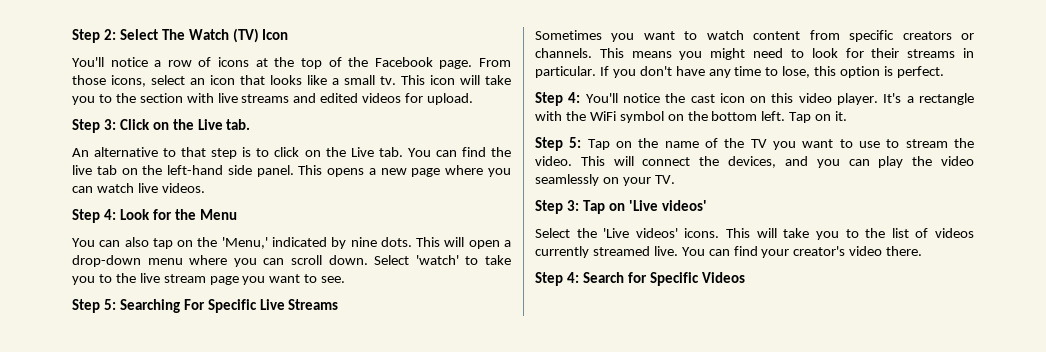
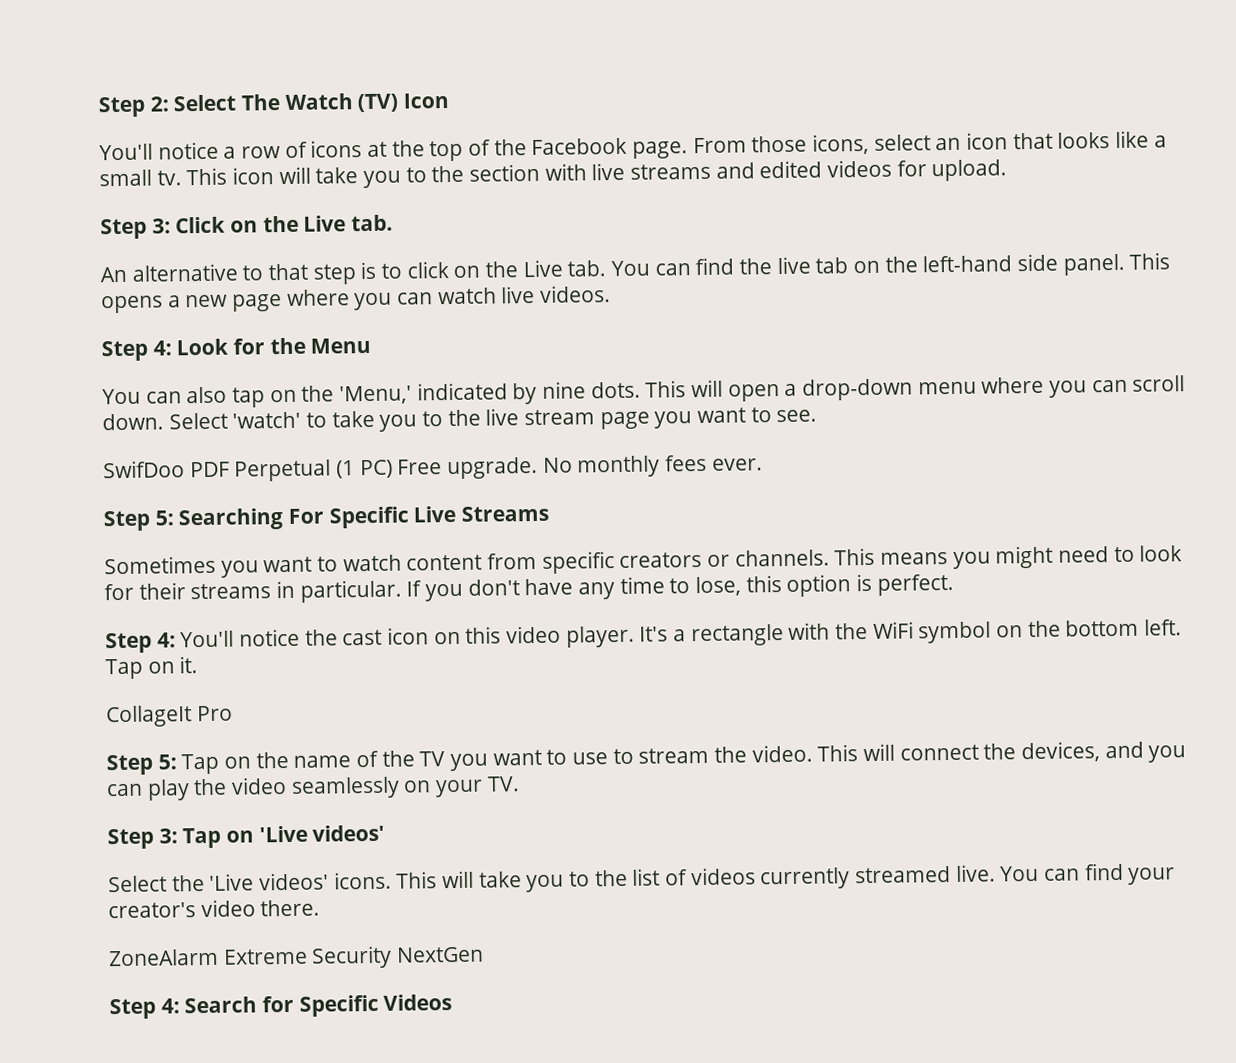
+ SwifDoo PDF Perpetual (1 PC) Free upgrade. No monthly fees ever.
+ CollageIt Pro
+ ZoneAlarm Extreme Security NextGen

